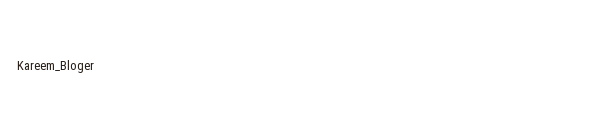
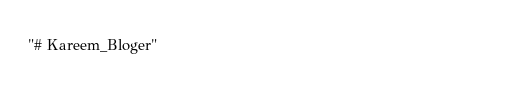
- Kareem_Bloger
+ "# Kareem_Bloger"

